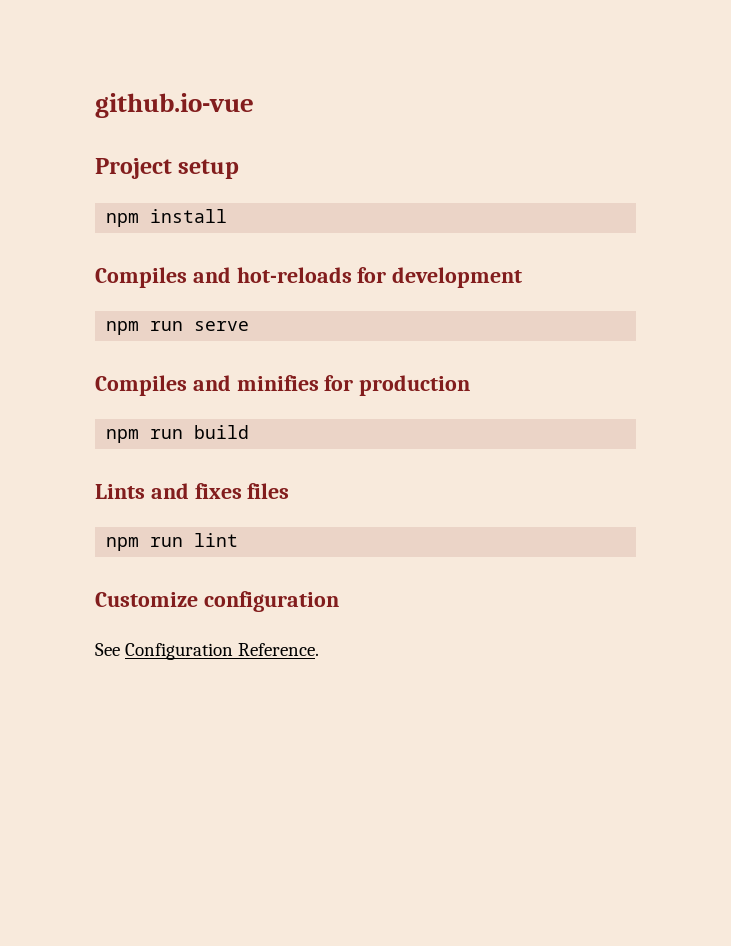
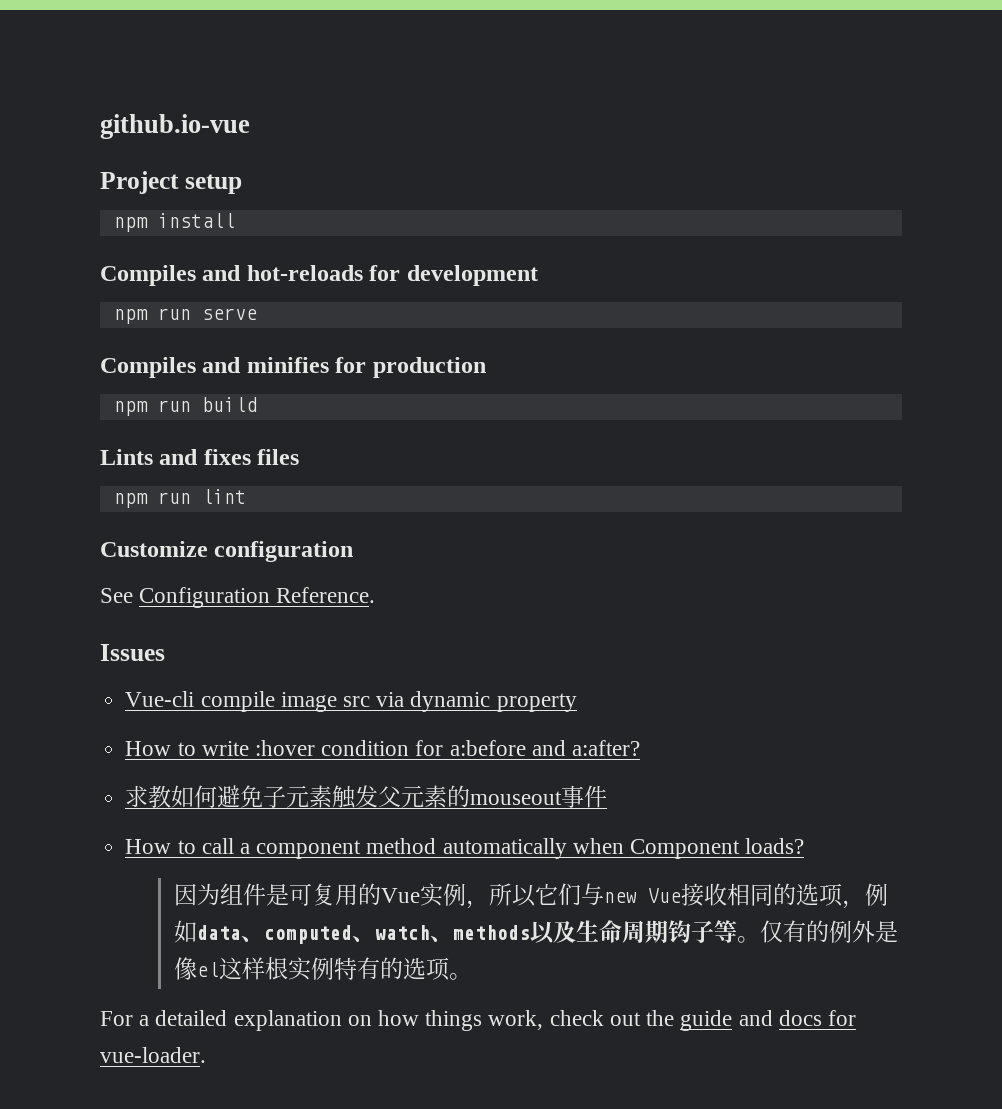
+ Issues
+ Vue-cli compile image src via dynamic property
+ How to write :hover condition for a:before and a:after?
+ 求教如何避免子元素触发父元素的mouseout事件
+ How to call a component method automatically when Component loads?
+ 因为组件是可复用的Vue实例，所以它们与new Vue接收相同的选项，例如data、computed、watch、methods以及生命周期钩子等。仅有的例外是像el这样根实例特有的选项。
+ For a detailed explanation on how things work, check out the guide and docs for vue-loader.

